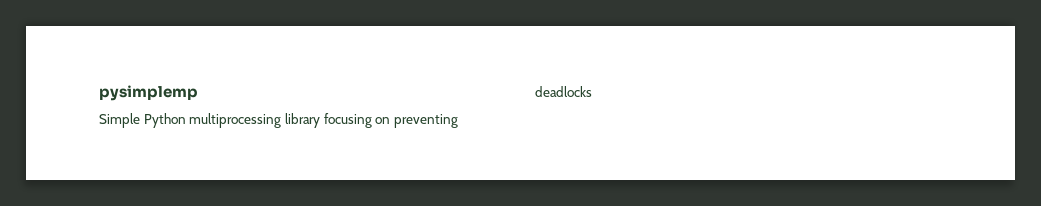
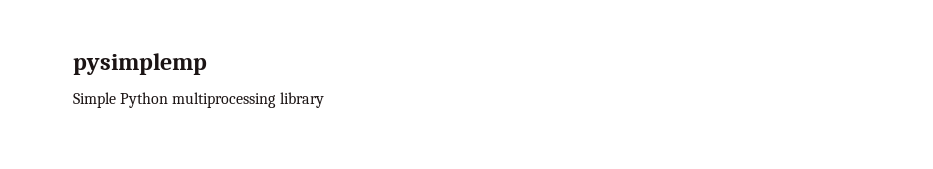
- Simple Python multiprocessing library focusing on preventing deadlocks
+ Simple Python multiprocessing library

